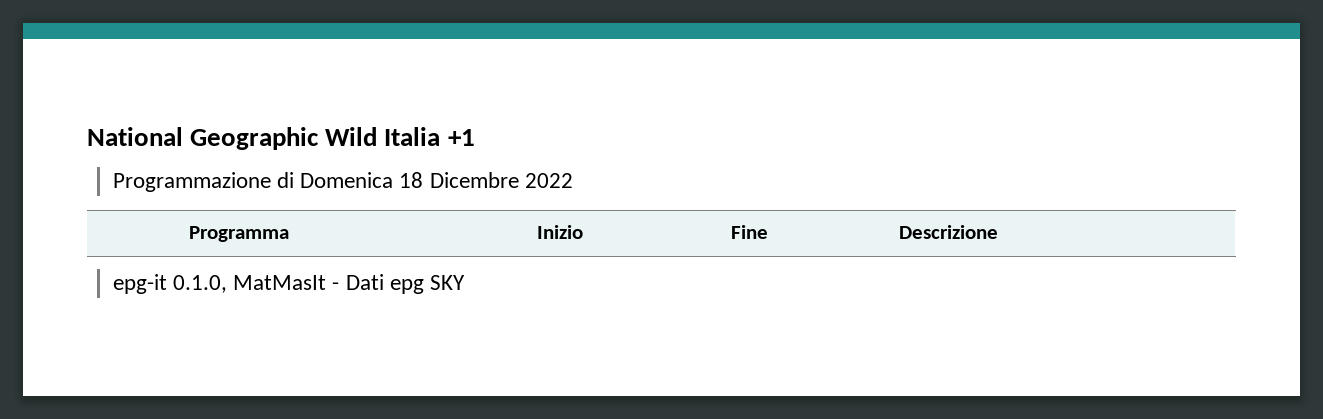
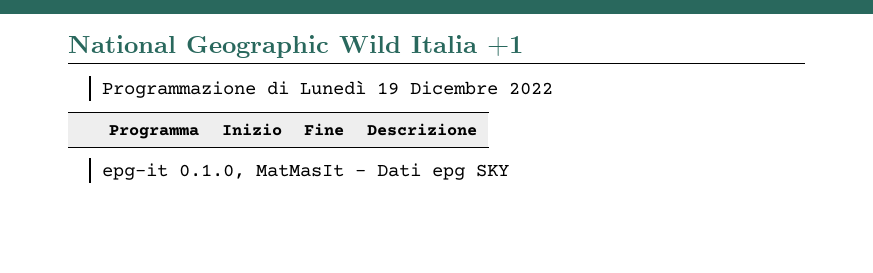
- Programmazione di Domenica 18 Dicembre 2022
+ Programmazione di Lunedì 19 Dicembre 2022

